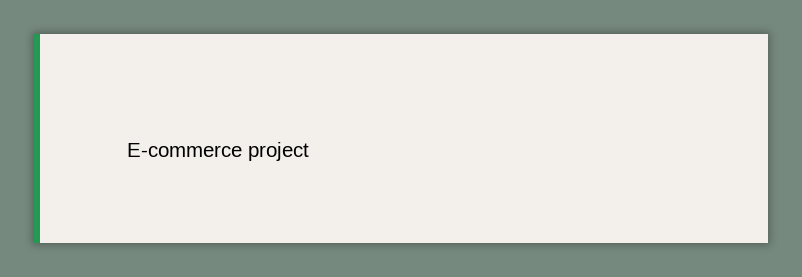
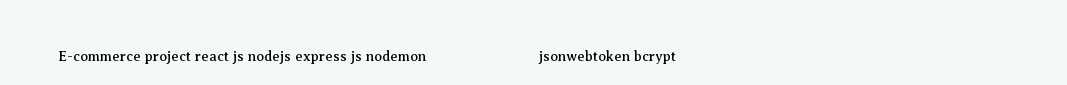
- E-commerce project
+ E-commerce project react js nodejs express js nodemon jsonwebtoken bcrypt

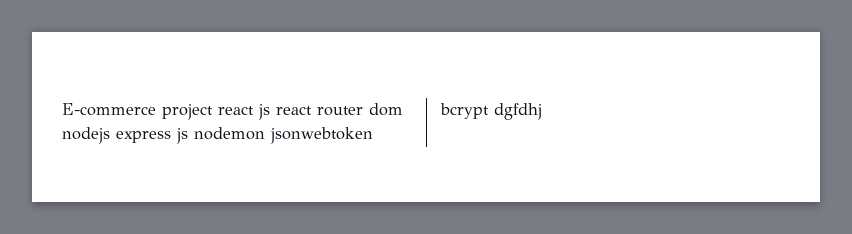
- E-commerce project react js nodejs express js nodemon jsonwebtoken bcrypt
+ E-commerce project react js react router dom nodejs express js nodemon jsonwebtoken bcrypt dgfdhj

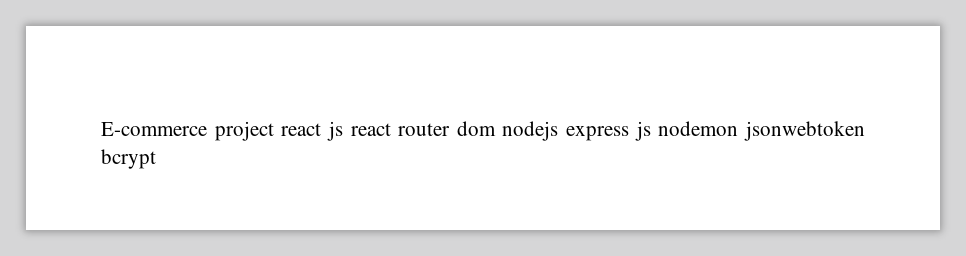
- E-commerce project react js react router dom nodejs express js nodemon jsonwebtoken bcrypt dgfdhj
+ E-commerce project react js react router dom nodejs express js nodemon jsonwebtoken bcrypt

